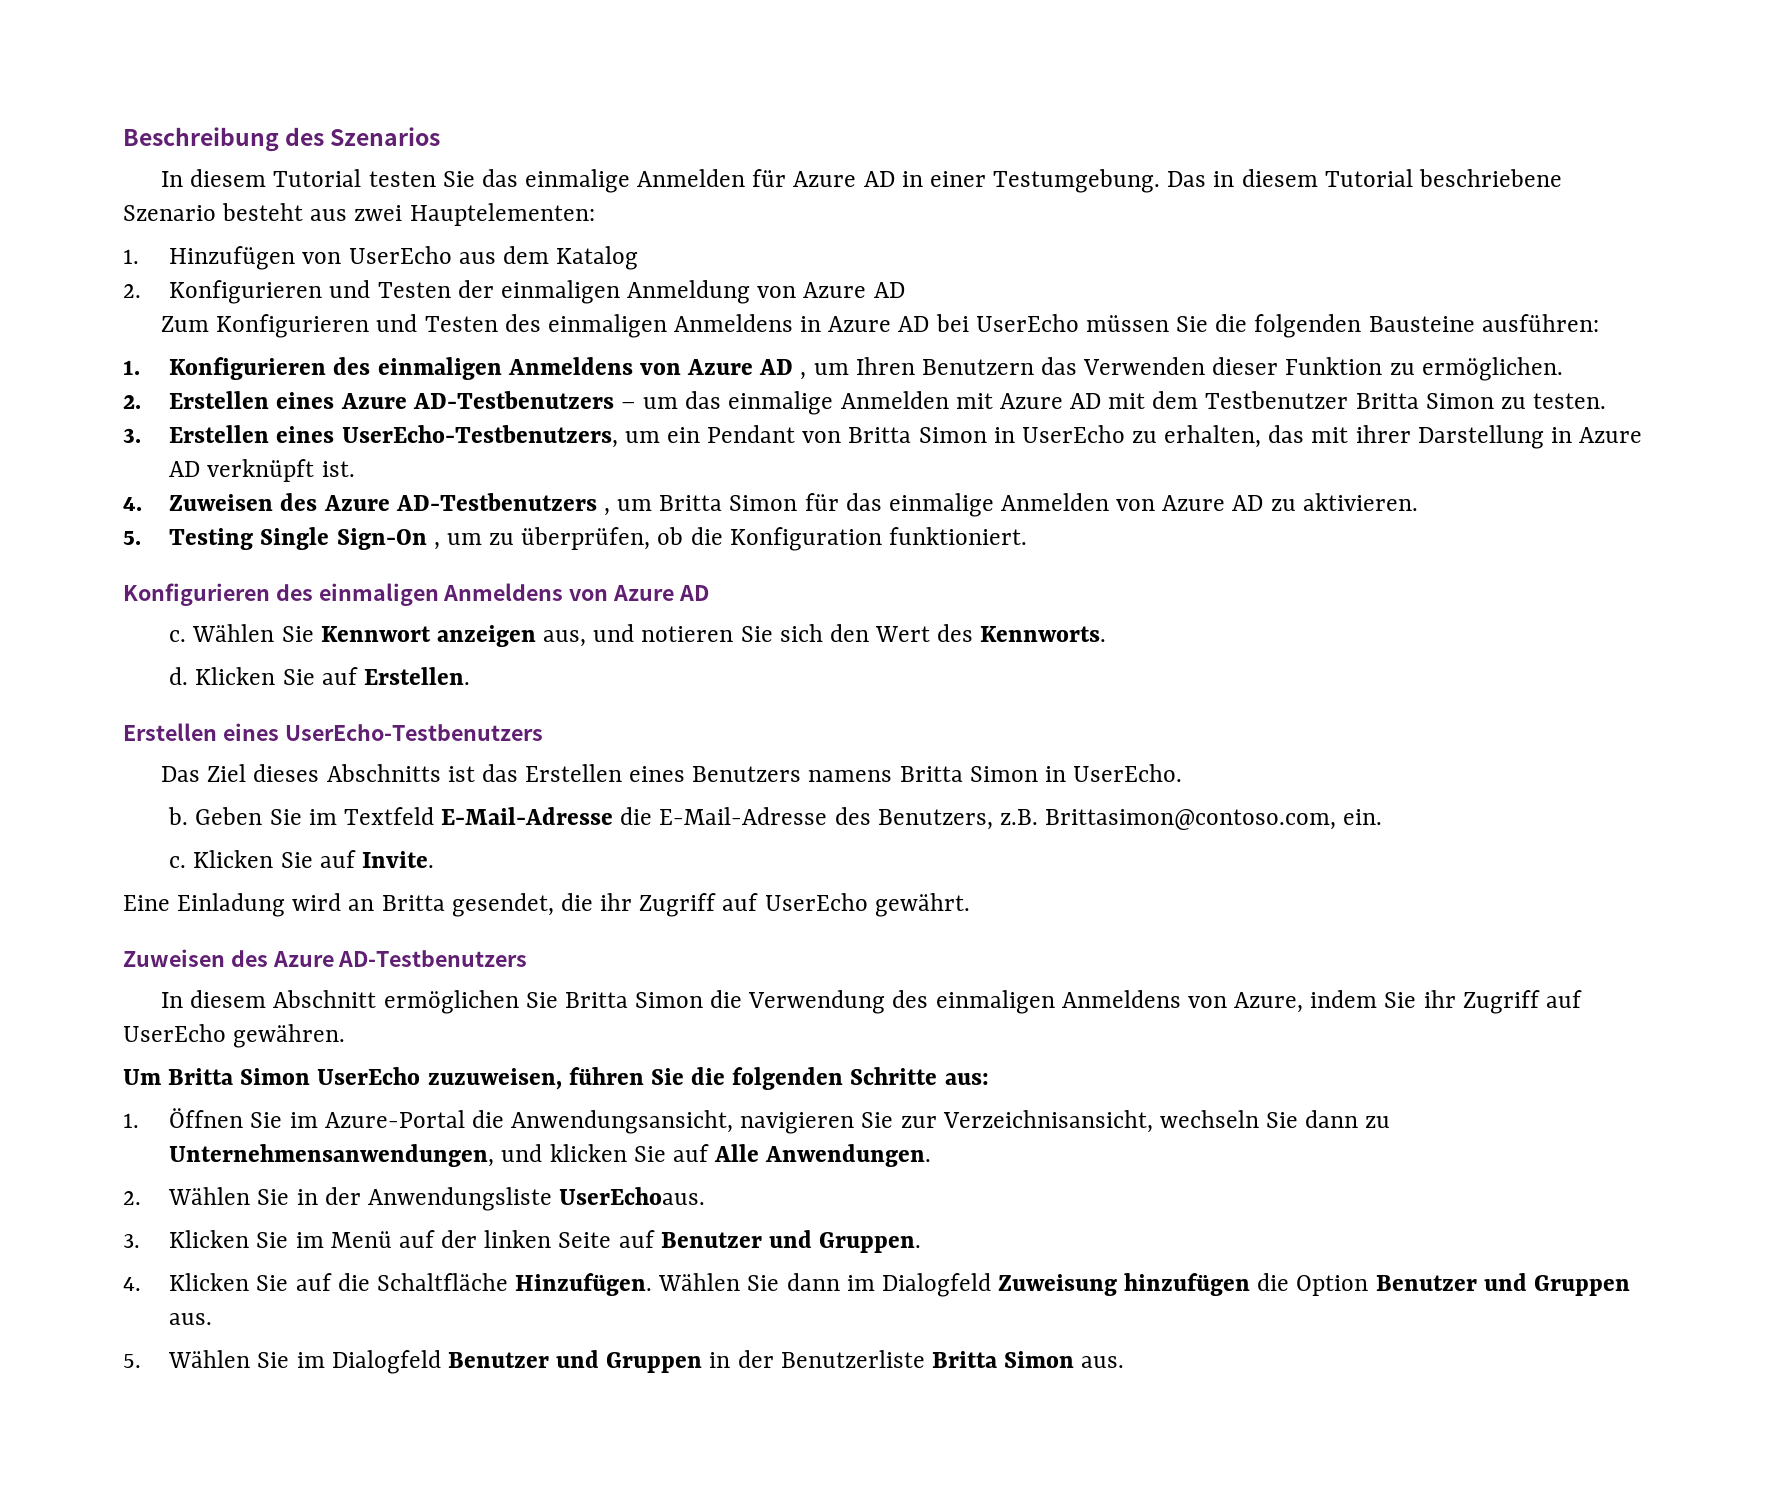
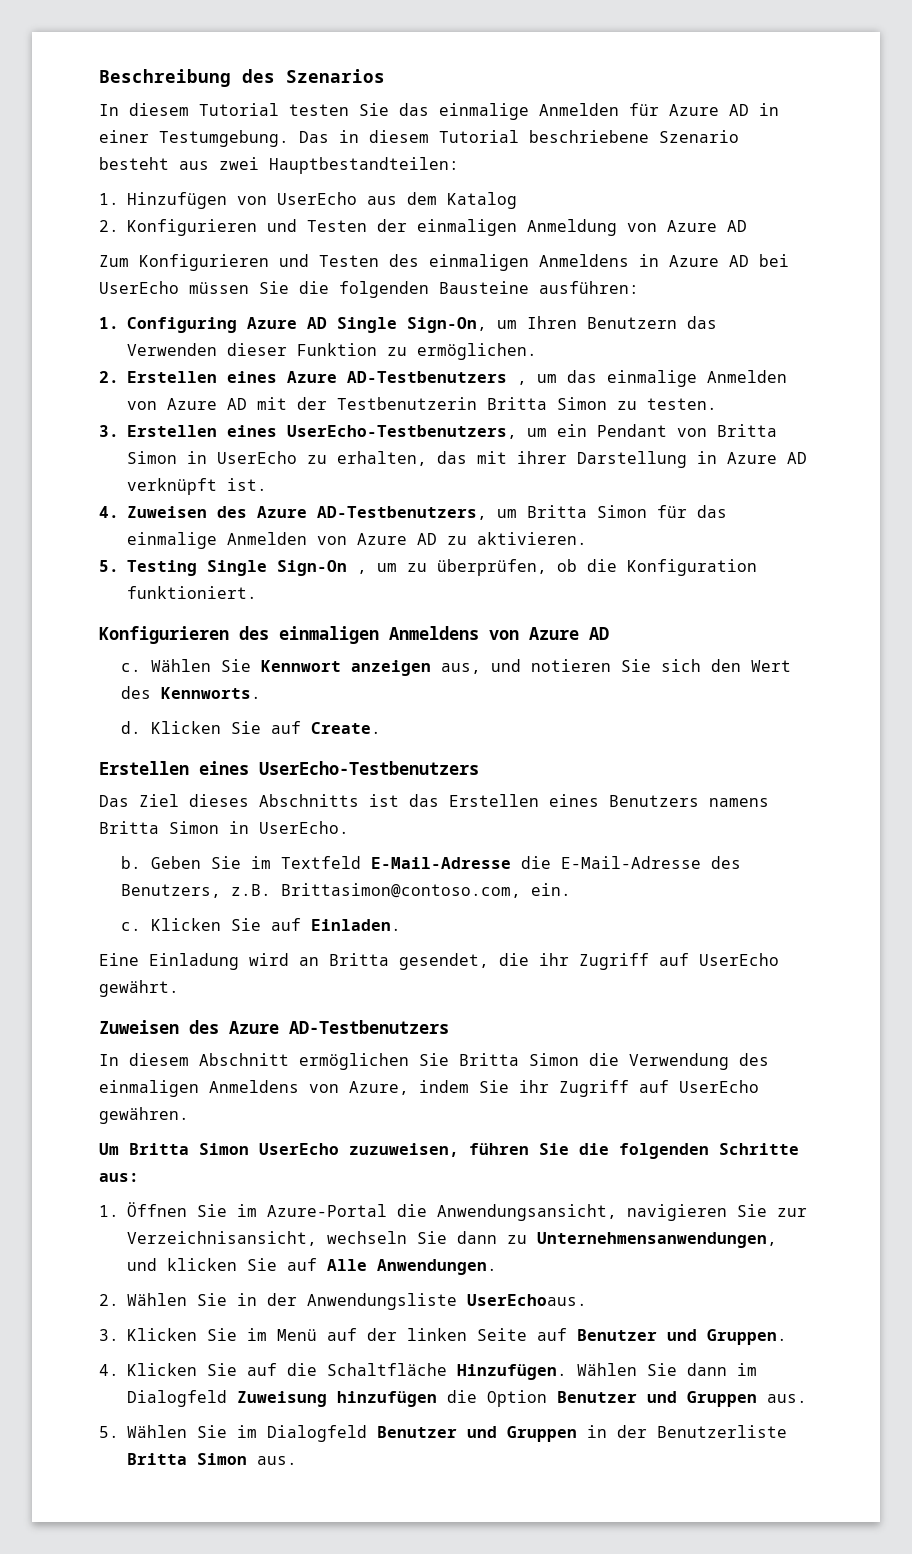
- Das in diesem Tutorial beschriebene Szenario besteht aus zwei Hauptelementen:
+ Das in diesem Tutorial beschriebene Szenario besteht aus zwei Hauptbestandteilen:
- 1. Konfigurieren des einmaligen Anmeldens von Azure AD , um Ihren Benutzern das Verwenden dieser Funktion zu ermöglichen.
+ 1. Configuring Azure AD Single Sign-On, um Ihren Benutzern das Verwenden dieser Funktion zu ermöglichen.
- 2. Erstellen eines Azure AD-Testbenutzers – um das einmalige Anmelden mit Azure AD mit dem Testbenutzer Britta Simon zu testen.
+ 2. Erstellen eines Azure AD-Testbenutzers , um das einmalige Anmelden von Azure AD mit der Testbenutzerin Britta Simon zu testen.
- 4. Zuweisen des Azure AD-Testbenutzers , um Britta Simon für das einmalige Anmelden von Azure AD zu aktivieren.
+ 4. Zuweisen des Azure AD-Testbenutzers, um Britta Simon für das einmalige Anmelden von Azure AD zu aktivieren.
- Klicken Sie auf Erstellen.
+ Klicken Sie auf Create.
- Klicken Sie auf Invite.
+ Klicken Sie auf Einladen.

